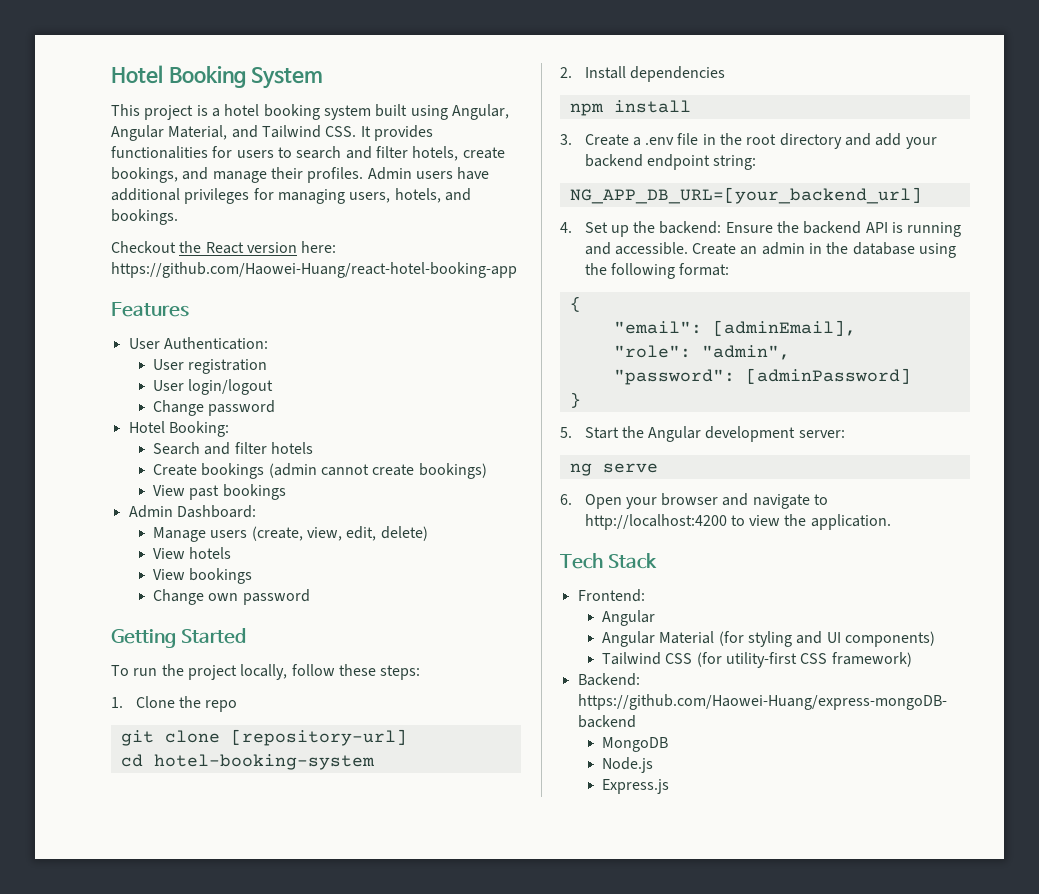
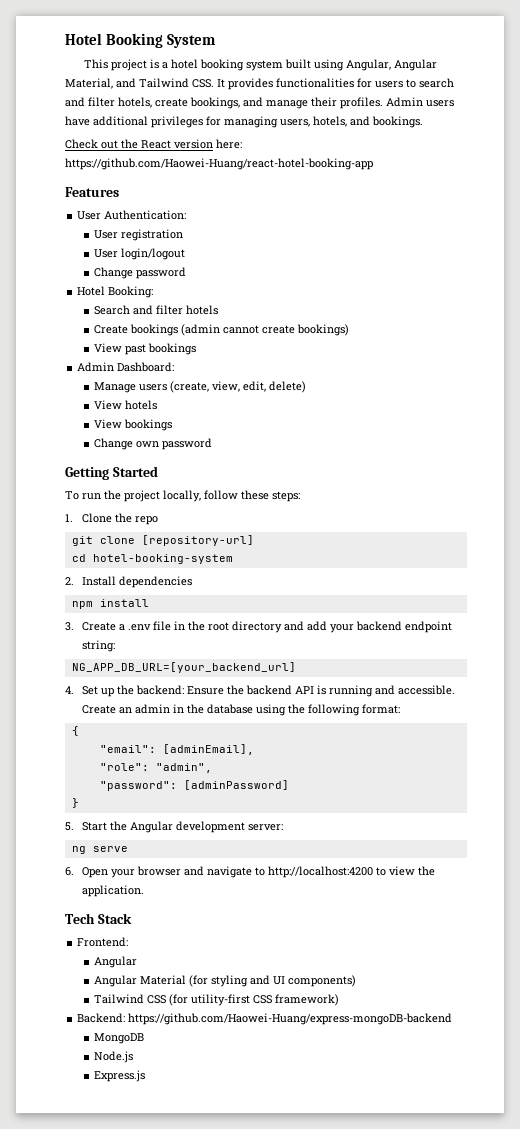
- Checkout the React version here: https://github.com/Haowei-Huang/react-hotel-booking-app
+ Check out the React version here: https://github.com/Haowei-Huang/react-hotel-booking-app

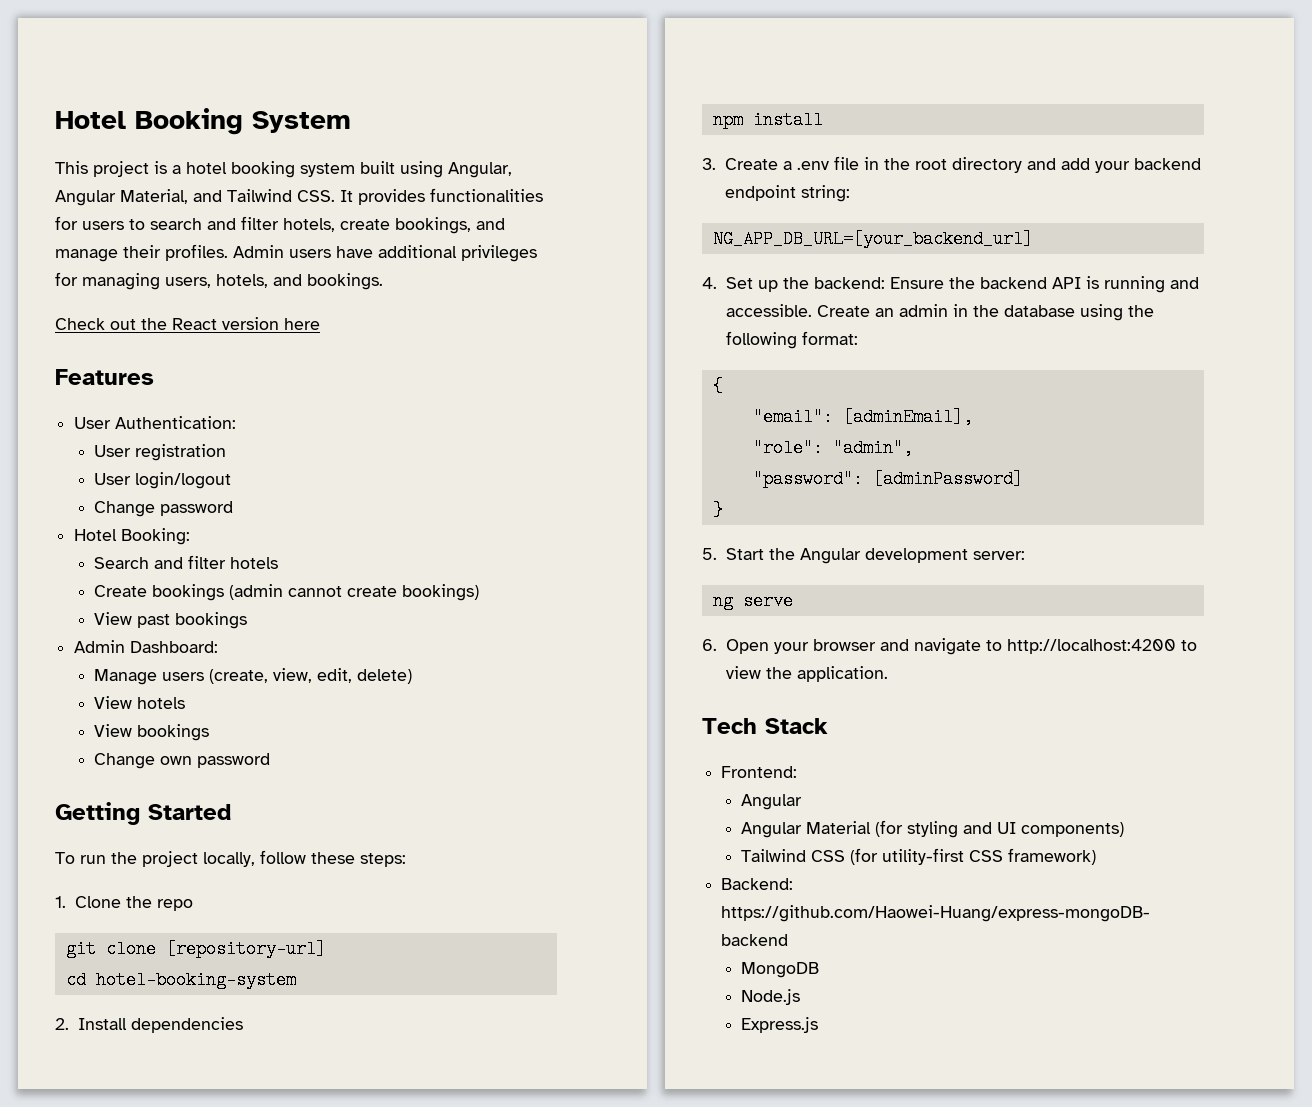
- Check out the React version here: https://github.com/Haowei-Huang/react-hotel-booking-app
+ Check out the React version here

